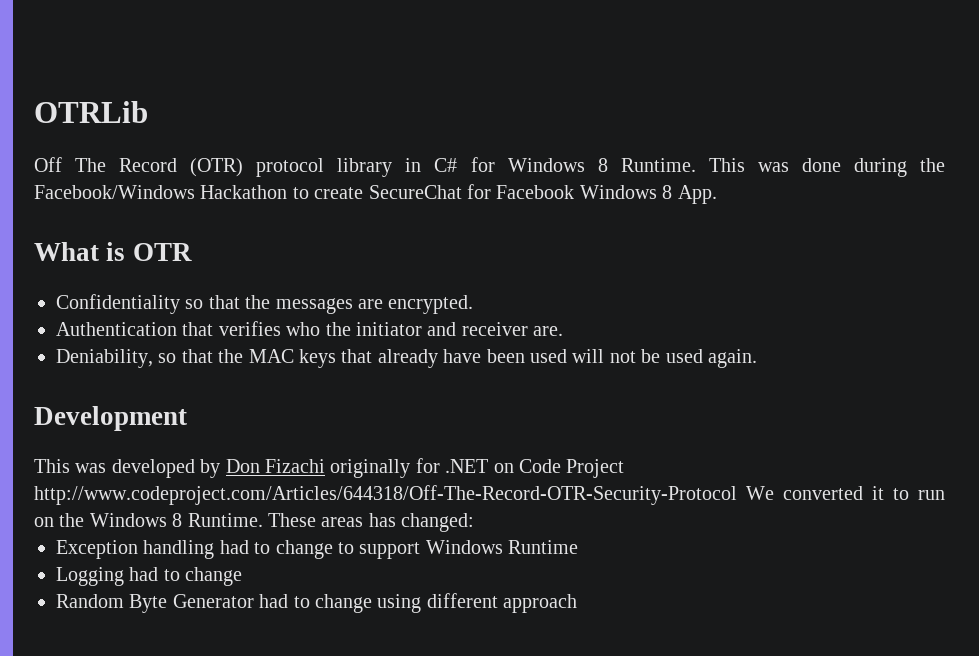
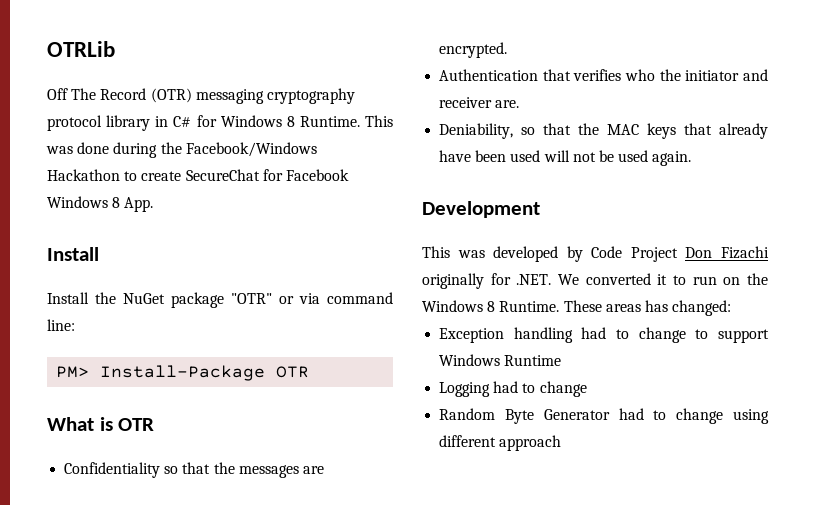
- Off The Record (OTR) protocol library in C# for Windows 8 Runtime.
+ Off The Record (OTR) messaging cryptography protocol library in C# for Windows 8 Runtime.
  This was done during the Facebook/Windows Hackathon to create SecureChat for Facebook Windows 8 App.
+ Install
+ Install the NuGet package "OTR" or via command line:
+ PM> Install-Package OTR
- This was developed by Don Fizachi originally for .NET on Code Project http://www.codeproject.com/Articles/644318/Off-The-Record-OTR-Security-Protocol We converted it to run on the Windows 8 Runtime.
+ This was developed by Code Project Don Fizachi originally for .NET. We converted it to run on the Windows 8 Runtime.

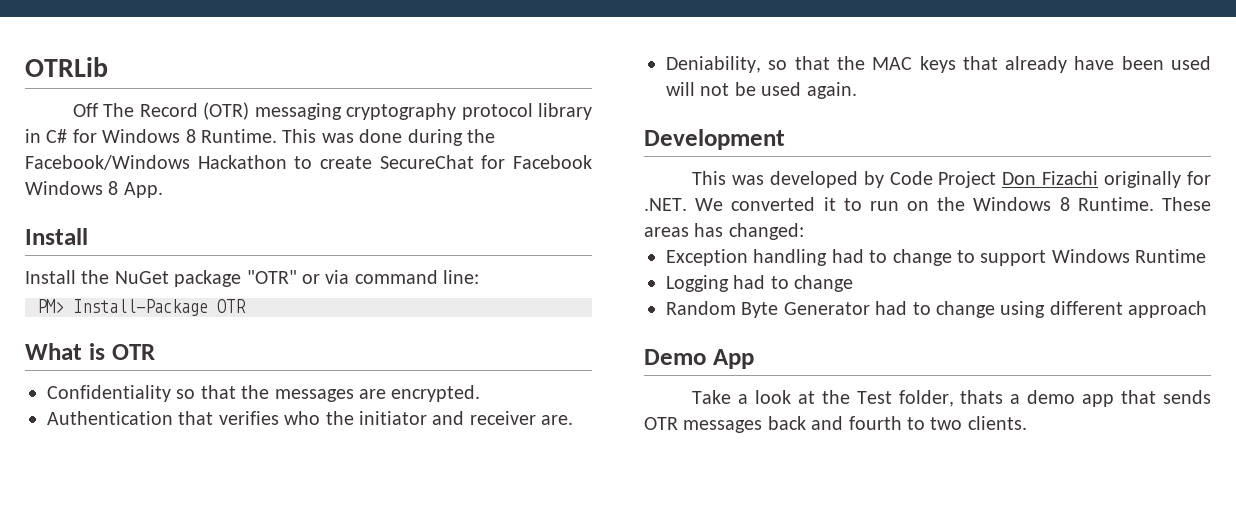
+ Demo App
+ Take a look at the Test folder, thats a demo app that sends OTR messages back and fourth to two clients.

